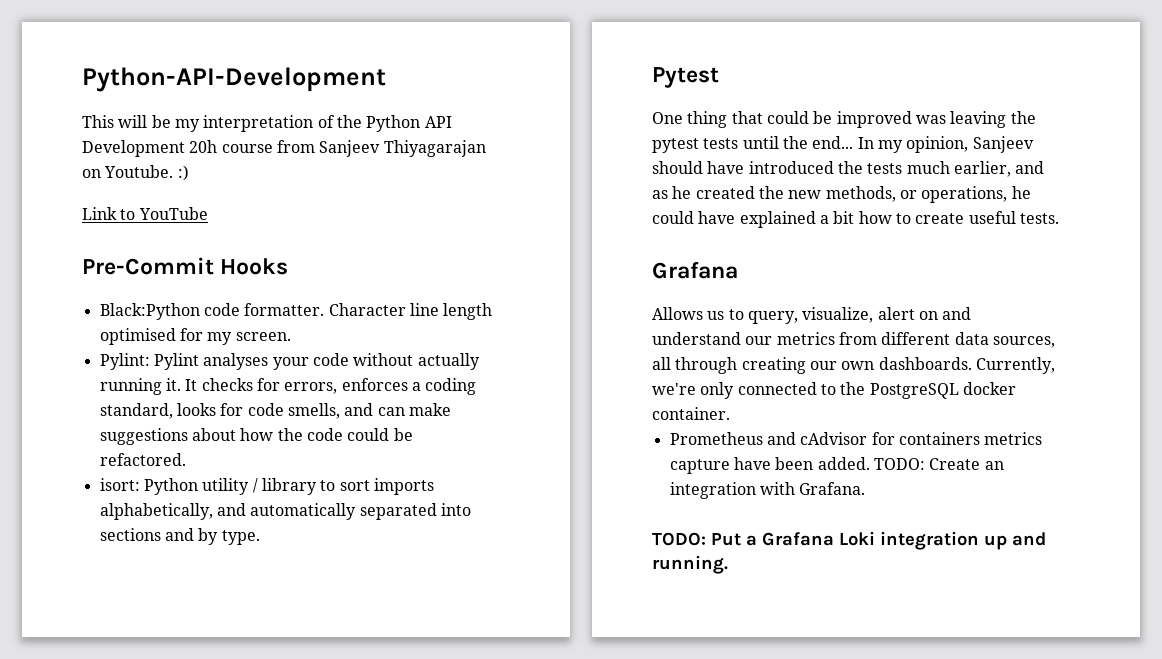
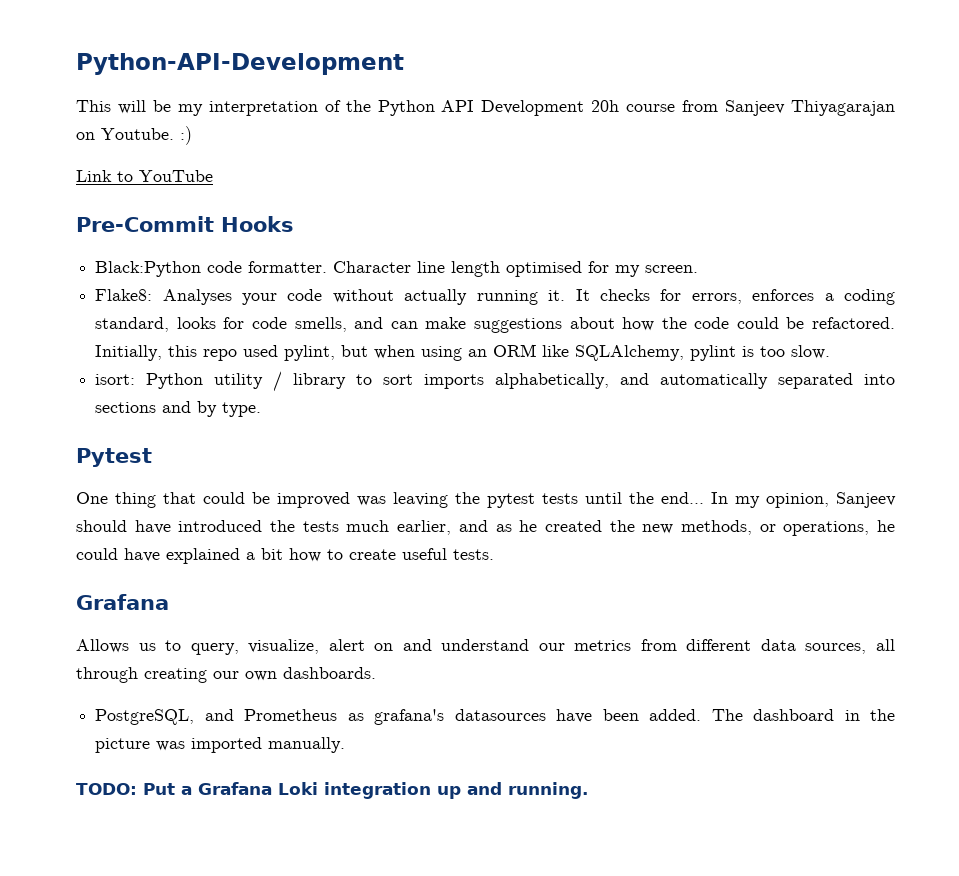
- Pylint: Pylint analyses your code without actually running it.
+ Flake8: Analyses your code without actually running it.
+ Initially, this repo used pylint, but when using an ORM like SQLAlchemy, pylint is too slow.
- Allows us to query, visualize, alert on and understand our metrics from different data sources, all through creating our own dashboards. Currently, we're only connected to the PostgreSQL docker container.
- Prometheus and cAdvisor for containers metrics capture have been added. TODO: Create an integration with Grafana.
+ Allows us to query, visualize, alert on and understand our metrics from different data sources, all through creating our own dashboards.
+ PostgreSQL, and Prometheus as grafana's datasources have been added. The dashboard in the picture was imported manually.

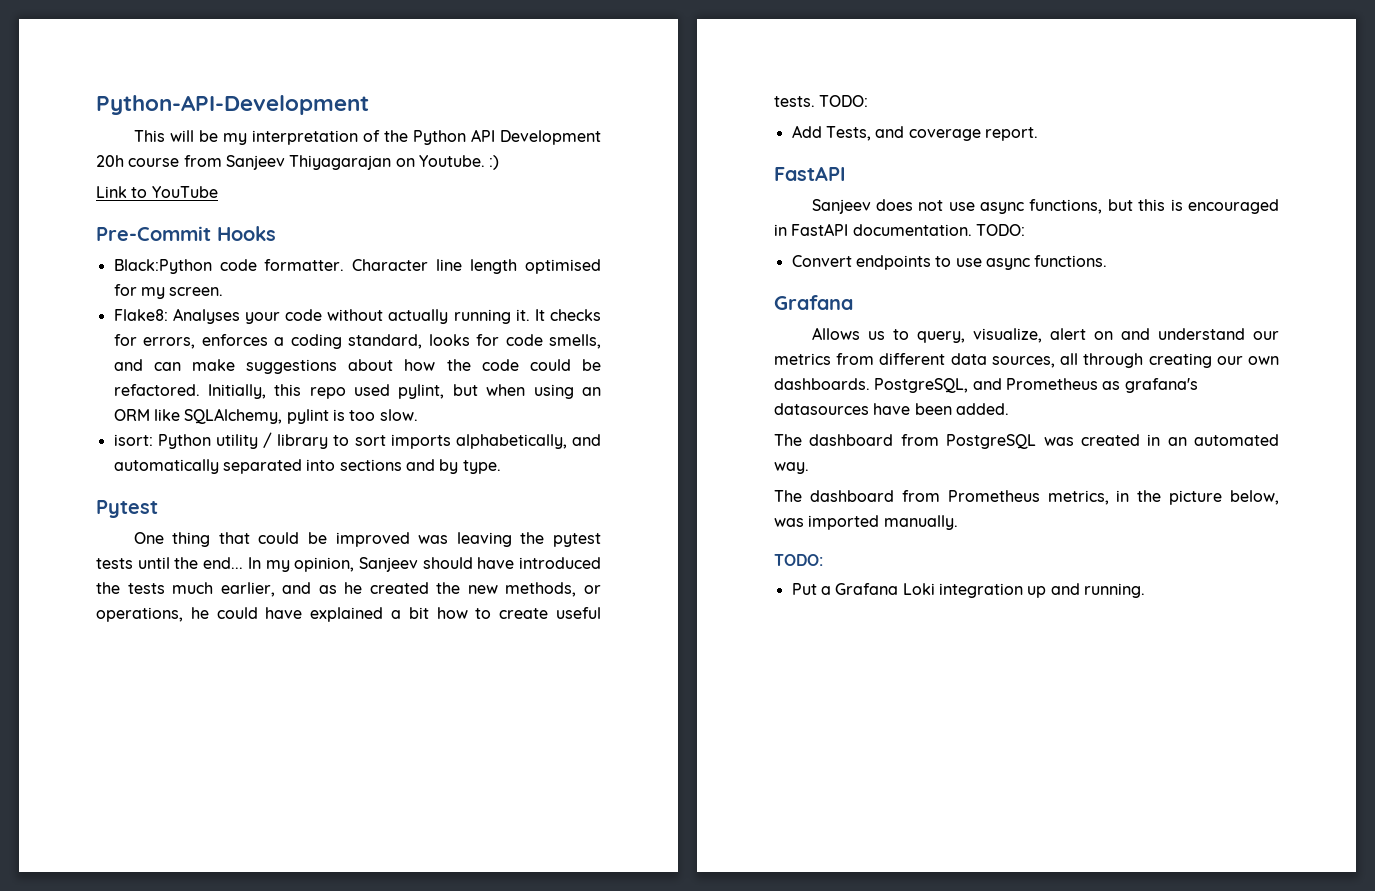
- In my opinion, Sanjeev should have introduced the tests much earlier, and as he created the new methods, or operations, he could have explained a bit how to create useful tests.
+ In my opinion, Sanjeev should have introduced the tests much earlier, and as he created the new methods, or operations, he could have explained a bit how to create useful tests. TODO:
+ Add Tests, and coverage report.
+ FastAPI
+ Sanjeev does not use async functions, but this is encouraged in FastAPI documentation. TODO:
+ Convert endpoints to use async functions.
- Allows us to query, visualize, alert on and understand our metrics from different data sources, all through creating our own dashboards.
- PostgreSQL, and Prometheus as grafana's datasources have been added. The dashboard in the picture was imported manually.
- TODO: Put a Grafana Loki integration up and running.
+ Allows us to query, visualize, alert on and understand our metrics from different data sources, all through creating our own dashboards. PostgreSQL, and Prometheus as grafana's datasources have been added.
+ The dashboard from PostgreSQL was created in an automated way.
+ The dashboard from Prometheus metrics, in the picture below, was imported manually.
+ TODO:
+ Put a Grafana Loki integration up and running.

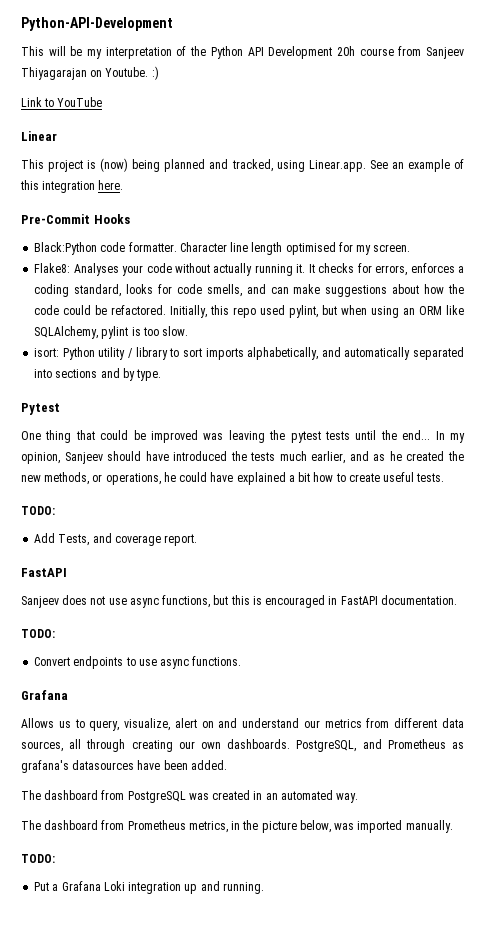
+ Linear
+ This project is (now) being planned and tracked, using Linear.app. See an example of this integration here.
- In my opinion, Sanjeev should have introduced the tests much earlier, and as he created the new methods, or operations, he could have explained a bit how to create useful tests. TODO:
+ In my opinion, Sanjeev should have introduced the tests much earlier, and as he created the new methods, or operations, he could have explained a bit how to create useful tests.
+ TODO:
- Sanjeev does not use async functions, but this is encouraged in FastAPI documentation. TODO:
+ Sanjeev does not use async functions, but this is encouraged in FastAPI documentation.
+ TODO:

